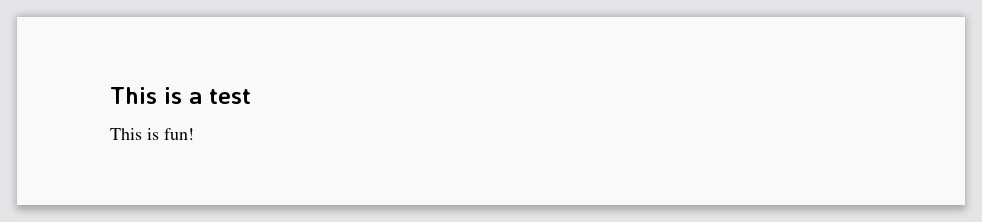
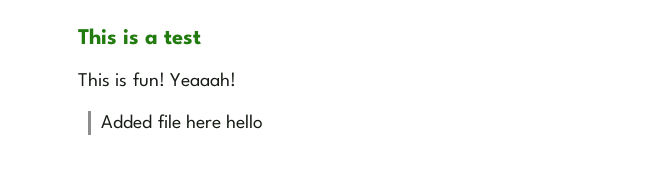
+ Yeaaah!
+ Added file here hello

